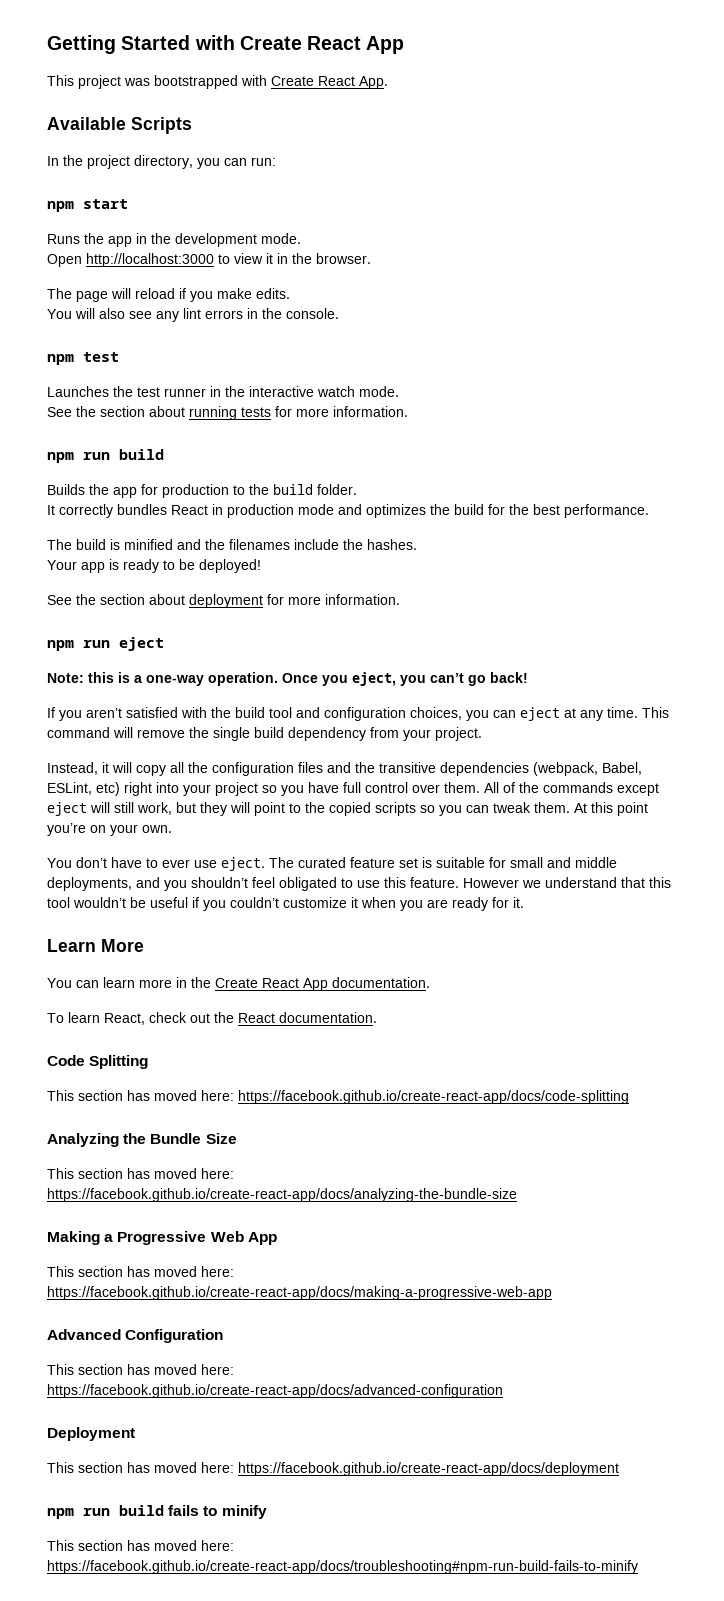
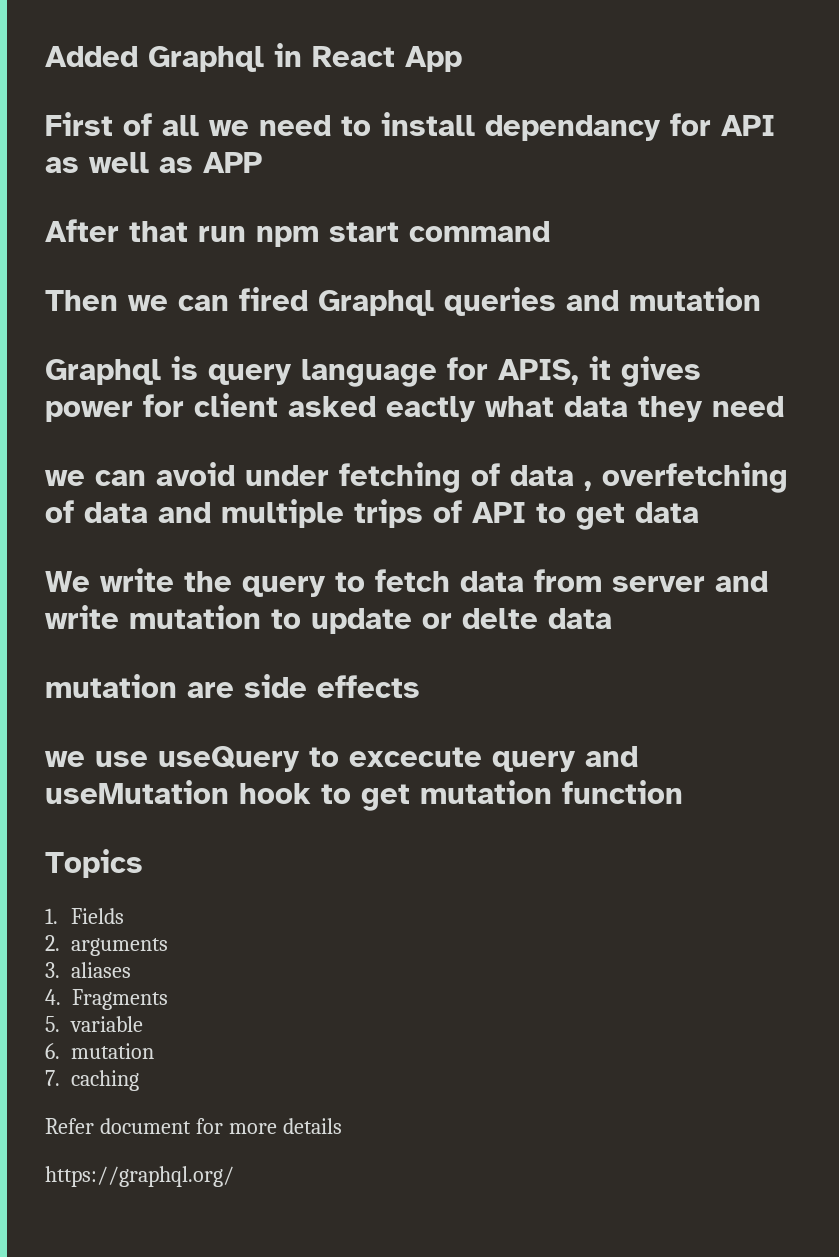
- Getting Started with Create React App
- This project was bootstrapped with Create React App.
- Available Scripts
- In the project directory, you can run:
- npm start
- Runs the app in the development mode.
- Open http://localhost:3000 to view it in the browser.
- The page will reload if you make edits.
- You will also see any lint errors in the console.
- npm test
- Launches the test runner in the interactive watch mode.
- See the section about running tests for more information.
- npm run build
- Builds the app for production to the build folder.
- It correctly bundles React in production mode and optimizes the build for the best performance.
- The build is minified and the filenames include the hashes.
- Your app is ready to be deployed!
- See the section about deployment for more information.
- npm run eject
- Note: this is a one-way operation. Once you eject, you can’t go back!
- If you aren’t satisfied with the build tool and configuration choices, you can eject at any time. This command will remove the single build dependency from your project.
- Instead, it will copy all the configuration files and the transitive dependencies (webpack, Babel, ESLint, etc) right into your project so you have full control over them. All of the commands except eject will still work, but they will point to the copied scripts so you can tweak them. At this point you’re on your own.
- You don’t have to ever use eject. The curated feature set is suitable for small and middle deployments, and you shouldn’t feel obligated to use this feature. However we understand that this tool wouldn’t be useful if you couldn’t customize it when you are ready for it.
- Learn More
- You can learn more in the Create React App documentation.
- To learn React, check out the React documentation.
- Code Splitting
- This section has moved here: https://facebook.github.io/create-react-app/docs/code-splitting
- Analyzing the Bundle Size
- This section has moved here: https://facebook.github.io/create-react-app/docs/analyzing-the-bundle-size
- Making a Progressive Web App
- This section has moved here: https://facebook.github.io/create-react-app/docs/making-a-progressive-web-app
- Advanced Configuration
- This section has moved here: https://facebook.github.io/create-react-app/docs/advanced-configuration
- Deployment
- This section has moved here: https://facebook.github.io/create-react-app/docs/deployment
- npm run build fails to minify
- This section has moved here: https://facebook.github.io/create-react-app/docs/troubleshooting#npm-run-build-fails-to-minify
+ Added Graphql in React App
+ First of all we need to install dependancy for API as well as APP
+ After that run npm start command
+ Then we can fired Graphql queries and mutation
+ Graphql is query language for APIS, it gives power for client asked eactly what data they need
+ we can avoid under fetching of data , overfetching of data and multiple trips of API to get data
+ We write the query to fetch data from server and write mutation to update or delte data
+ mutation are side effects
+ we use useQuery to excecute query and useMutation hook to get mutation function
+ Topics
+ 1. Fields
+ 2. arguments
+ 3. aliases
+ 4. Fragments
+ 5. variable
+ 6. mutation
+ 7. caching
+ Refer document for more details
+ https://graphql.org/

